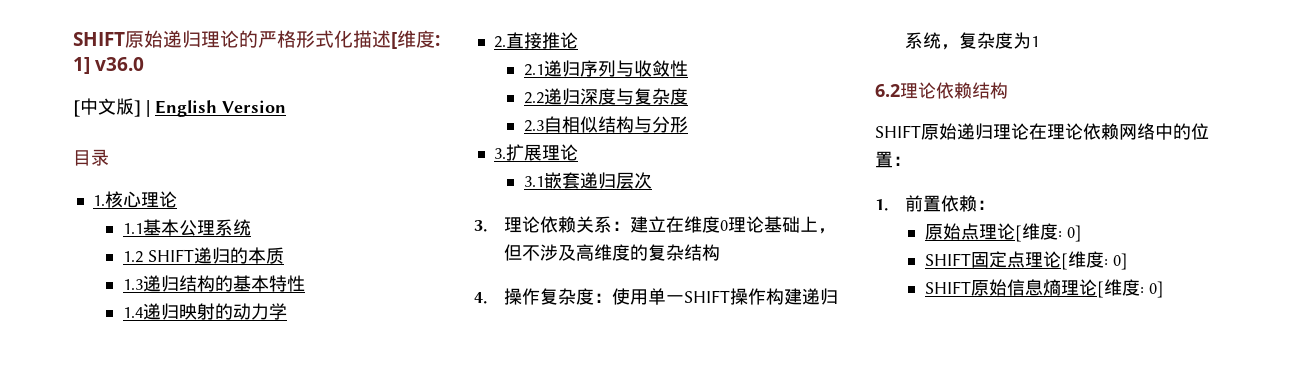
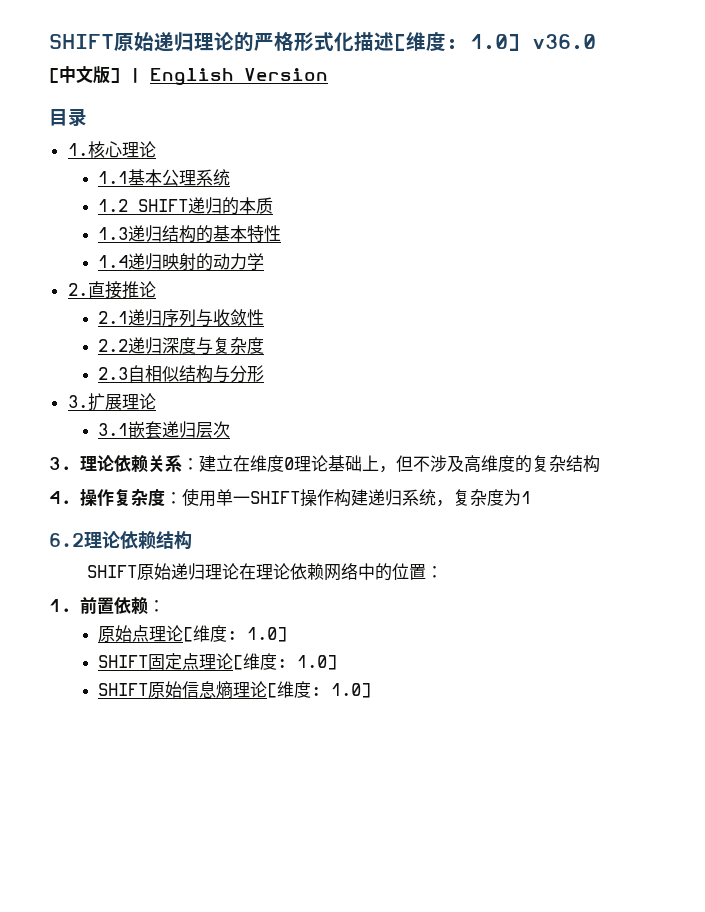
- SHIFT原始递归理论的严格形式化描述[维度: 1] v36.0
+ SHIFT原始递归理论的严格形式化描述[维度: 1.0] v36.0
- 原始点理论[维度: 0]
+ 原始点理论[维度: 1.0]
- SHIFT固定点理论[维度: 0]
+ SHIFT固定点理论[维度: 1.0]
- SHIFT原始信息熵理论[维度: 0]
+ SHIFT原始信息熵理论[维度: 1.0]

